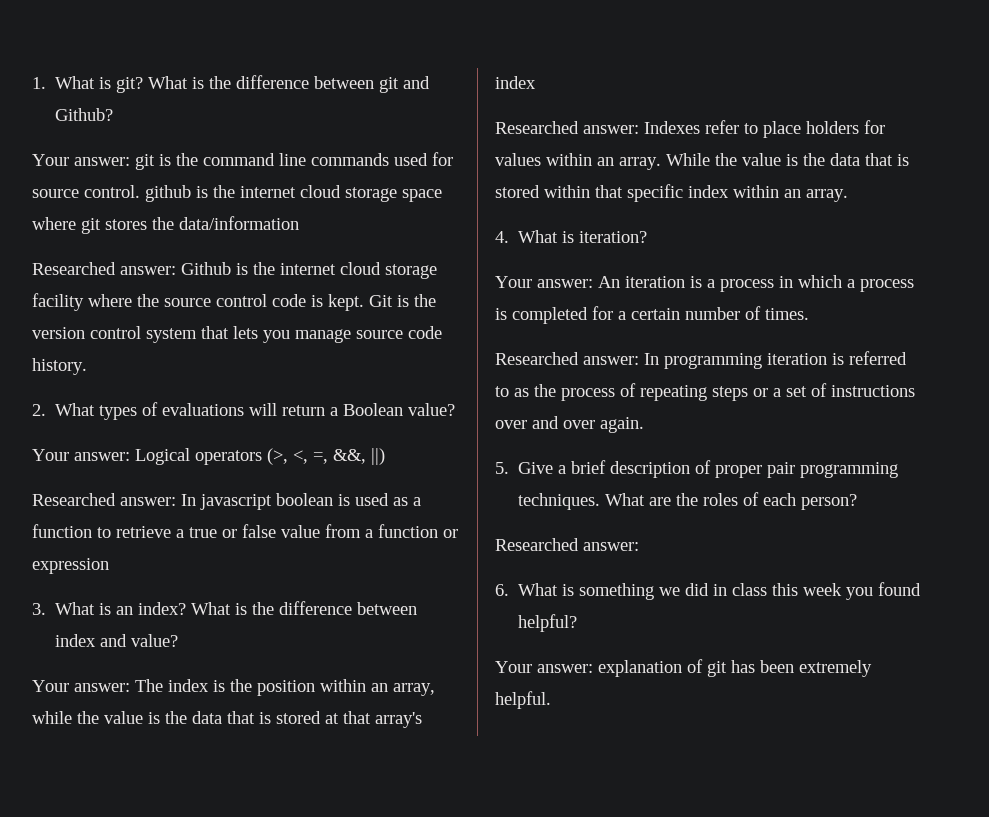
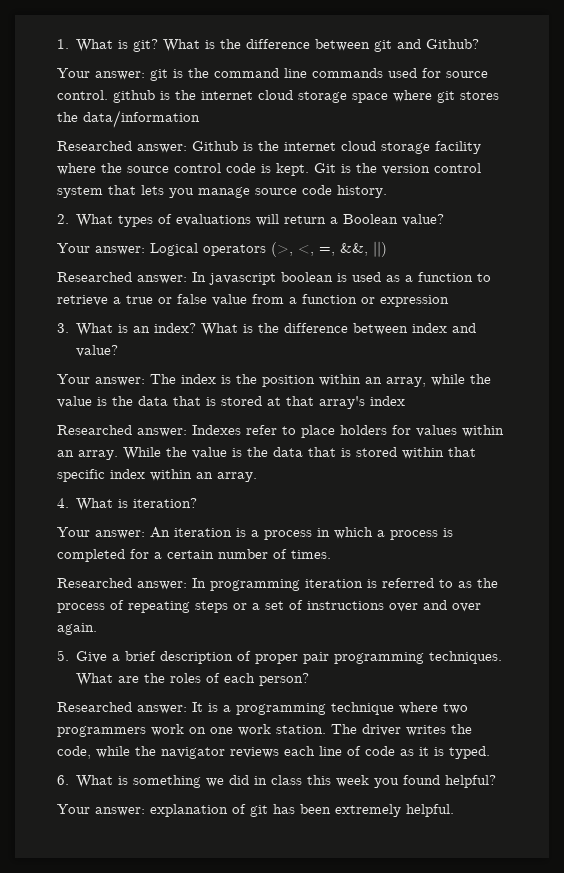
  What are the roles of each person?
- Researched answer:
+ Researched answer: It is a programming technique where two programmers work on one work station. The driver writes the code, while the navigator reviews each line of code as it is typed.

